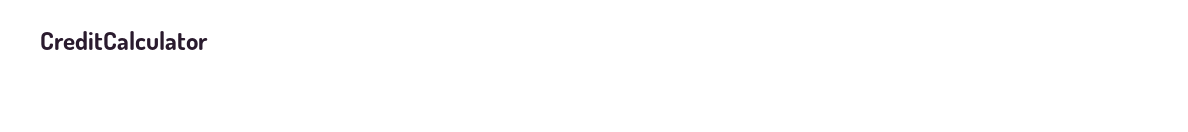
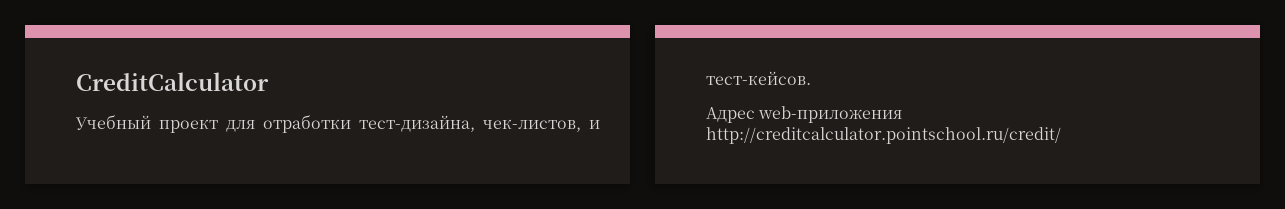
+ Учебный проект для отработки тест-дизайна, чек-листов, и тест-кейсов.
+ Адрес web-приложения http://creditcalculator.pointschool.ru/credit/

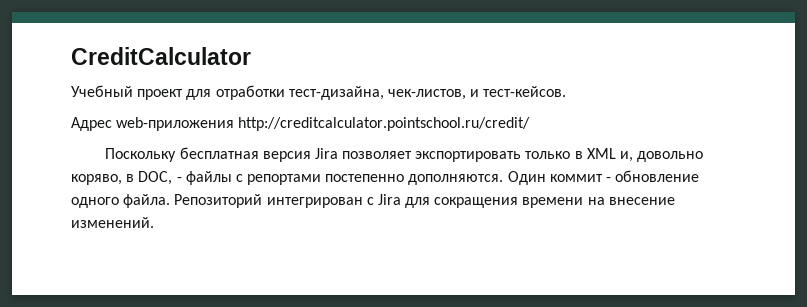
+ Поскольку бесплатная версия Jira позволяет экспортировать только в XML и, довольно коряво, в DOC, - файлы с репортами постепенно дополняются. Один коммит - обновление одного файла. Репозиторий интегрирован с Jira для сокращения времени на внесение изменений.

